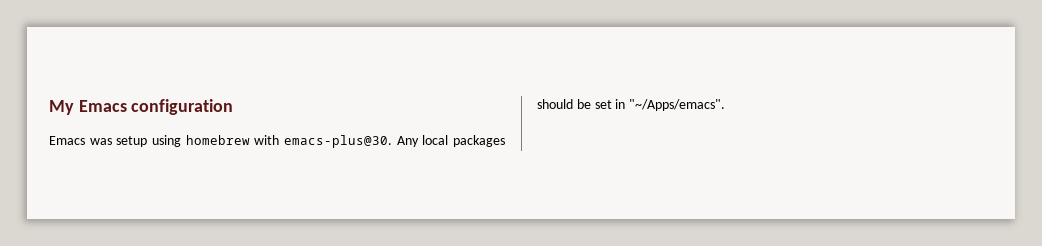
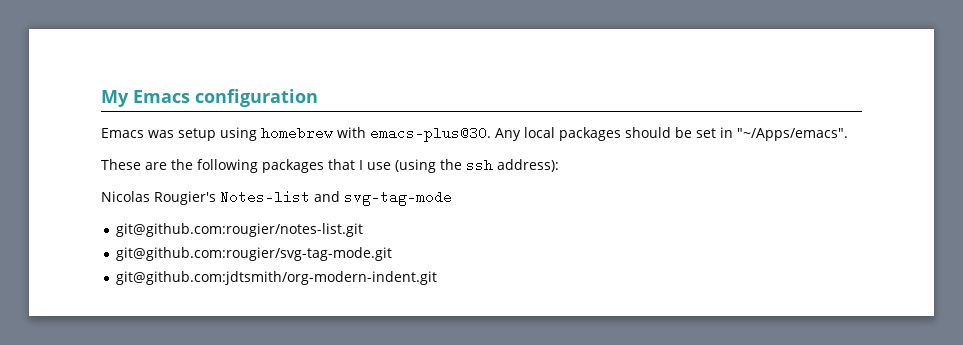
+ These are the following packages that I use (using the ssh address):
+ Nicolas Rougier's Notes-list and svg-tag-mode
+ git@github.com:rougier/notes-list.git
+ git@github.com:rougier/svg-tag-mode.git
+ git@github.com:jdtsmith/org-modern-indent.git

